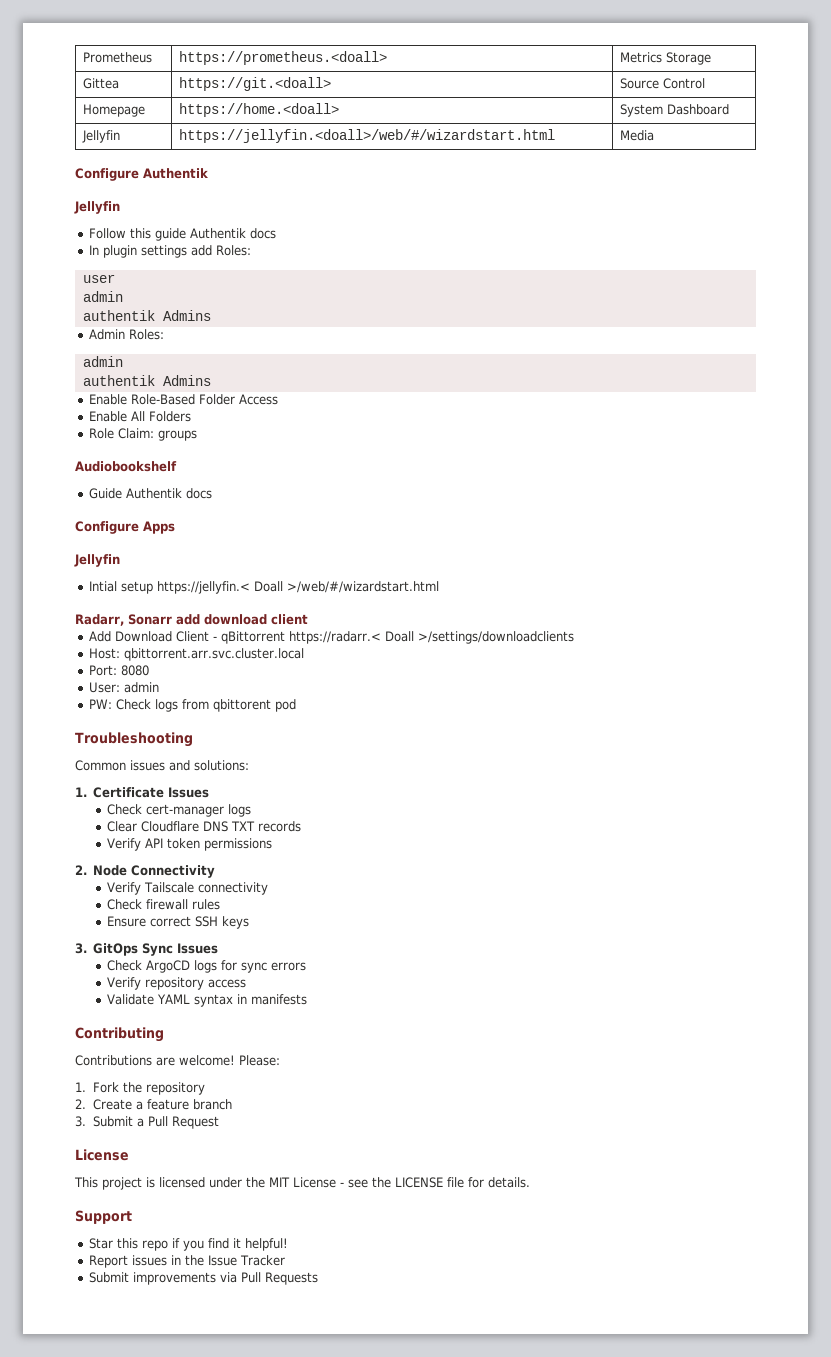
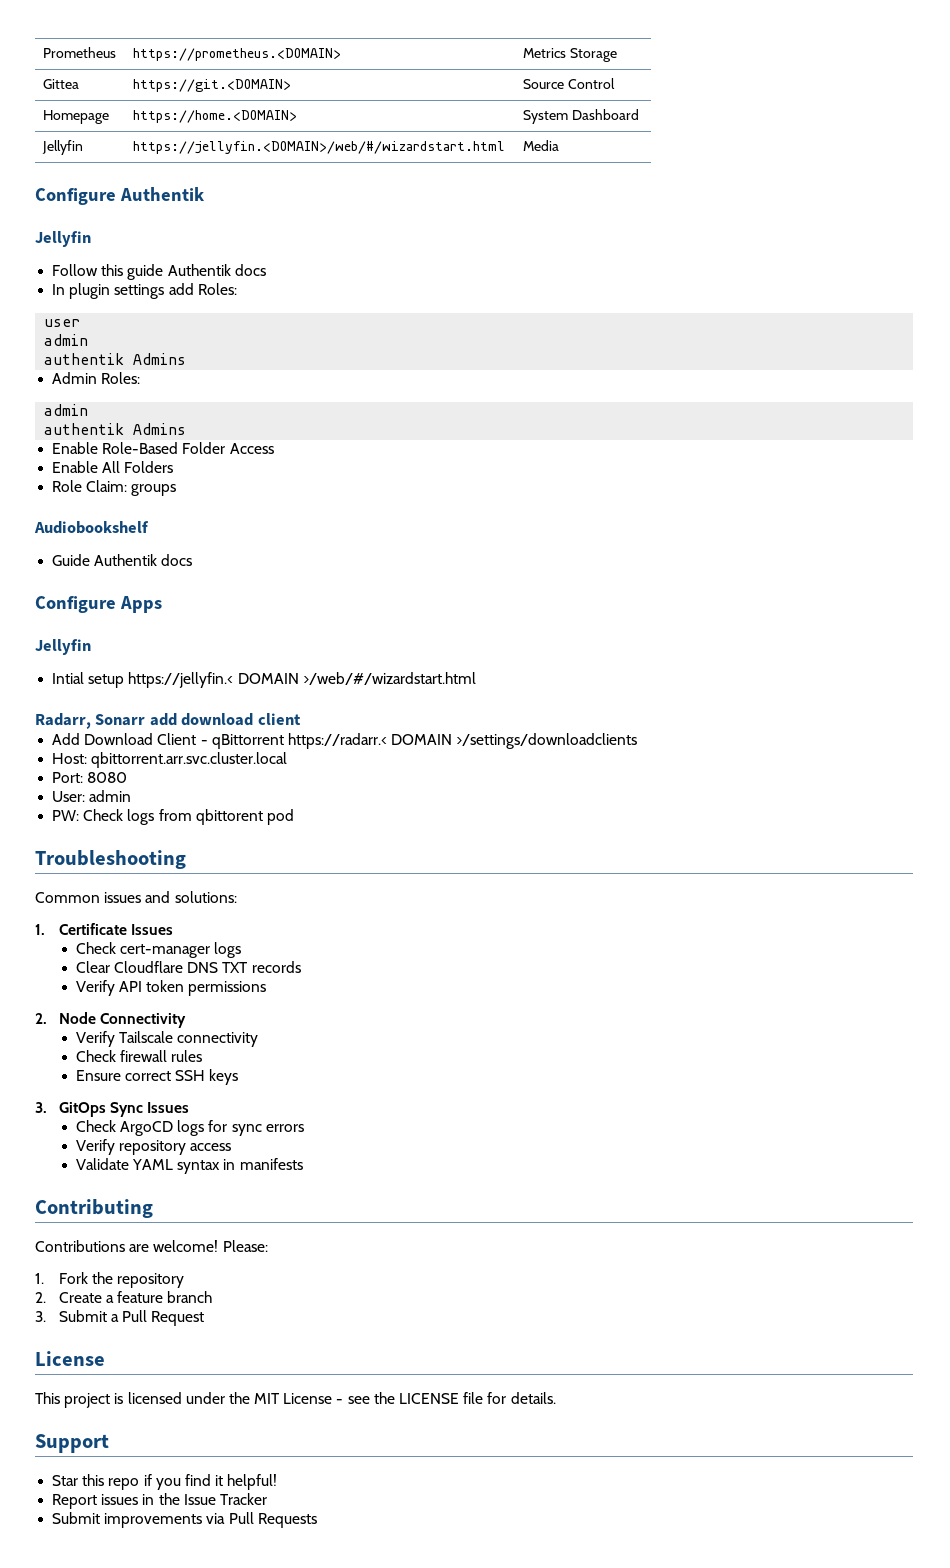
- Prometheus | https://prometheus.<doall> | Metrics Storage
+ Prometheus | https://prometheus.<DOMAIN> | Metrics Storage
- Gittea | https://git.<doall> | Source Control
+ Gittea | https://git.<DOMAIN> | Source Control
- Homepage | https://home.<doall> | System Dashboard
+ Homepage | https://home.<DOMAIN> | System Dashboard
- Jellyfin | https://jellyfin.<doall>/web/#/wizardstart.html | Media
+ Jellyfin | https://jellyfin.<DOMAIN>/web/#/wizardstart.html | Media
- Intial setup https://jellyfin.< Doall >/web/#/wizardstart.html
+ Intial setup https://jellyfin.< DOMAIN >/web/#/wizardstart.html
- Add Download Client - qBittorrent https://radarr.< Doall >/settings/downloadclients
+ Add Download Client - qBittorrent https://radarr.< DOMAIN >/settings/downloadclients

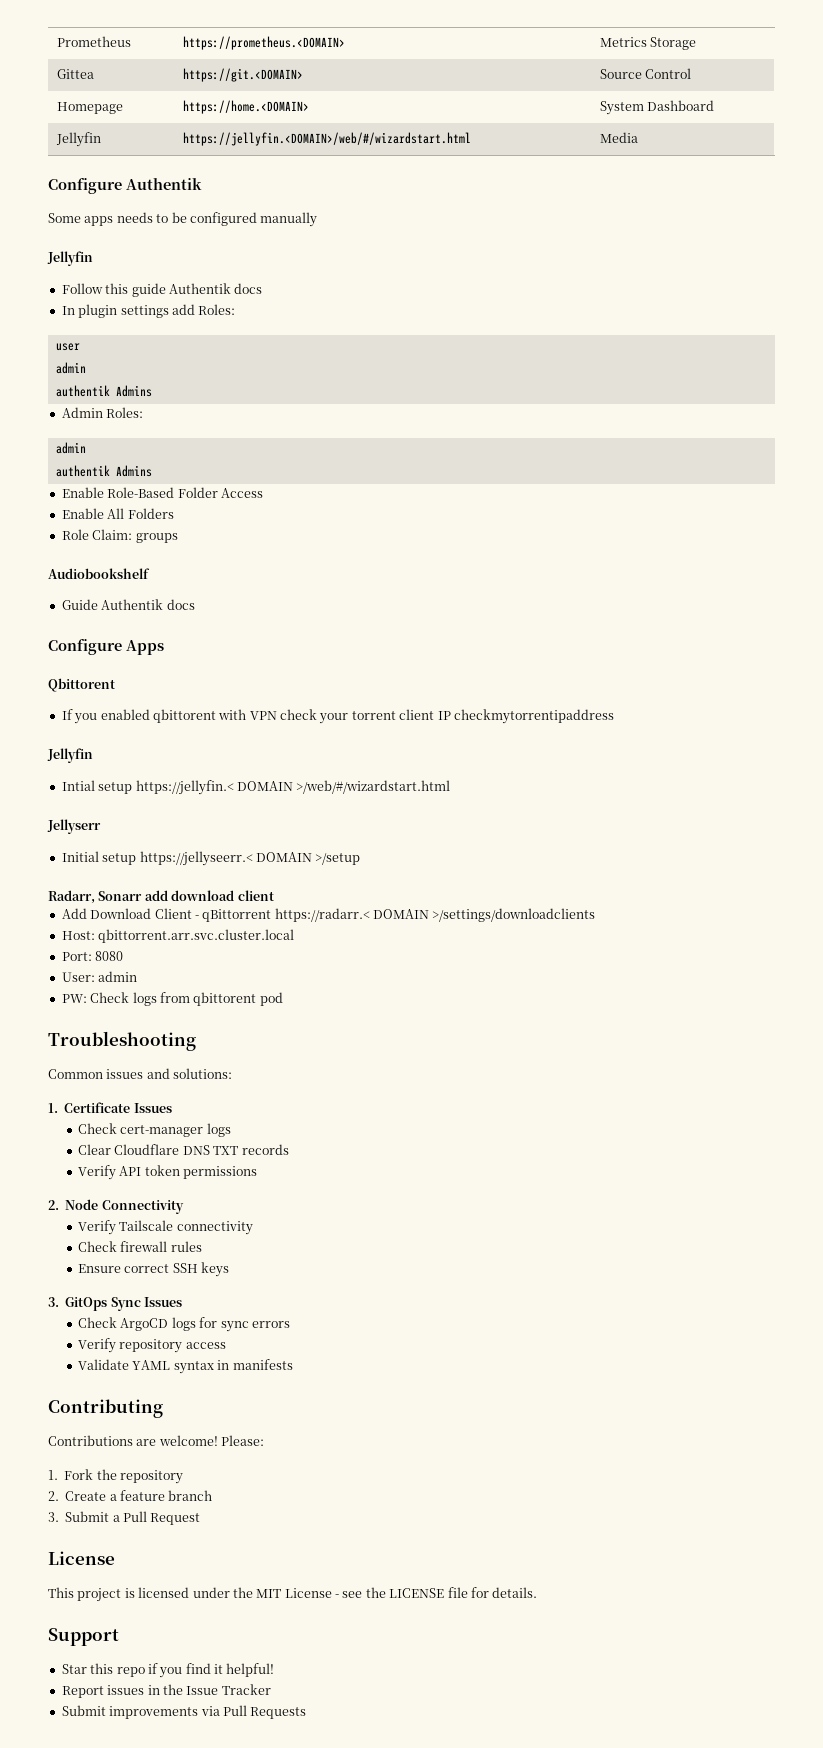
+ Some apps needs to be configured manually
+ Qbittorent
+ If you enabled qbittorent with VPN check your torrent client IP checkmytorrentipaddress
+ Jellyserr
+ Initial setup https://jellyseerr.< DOMAIN >/setup

